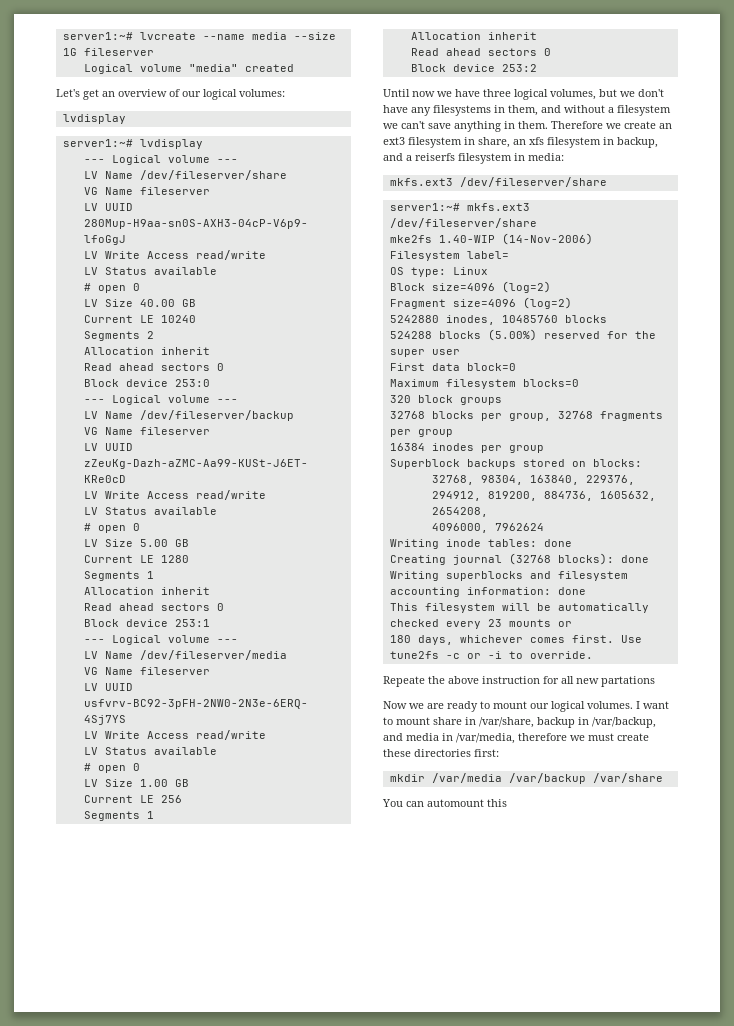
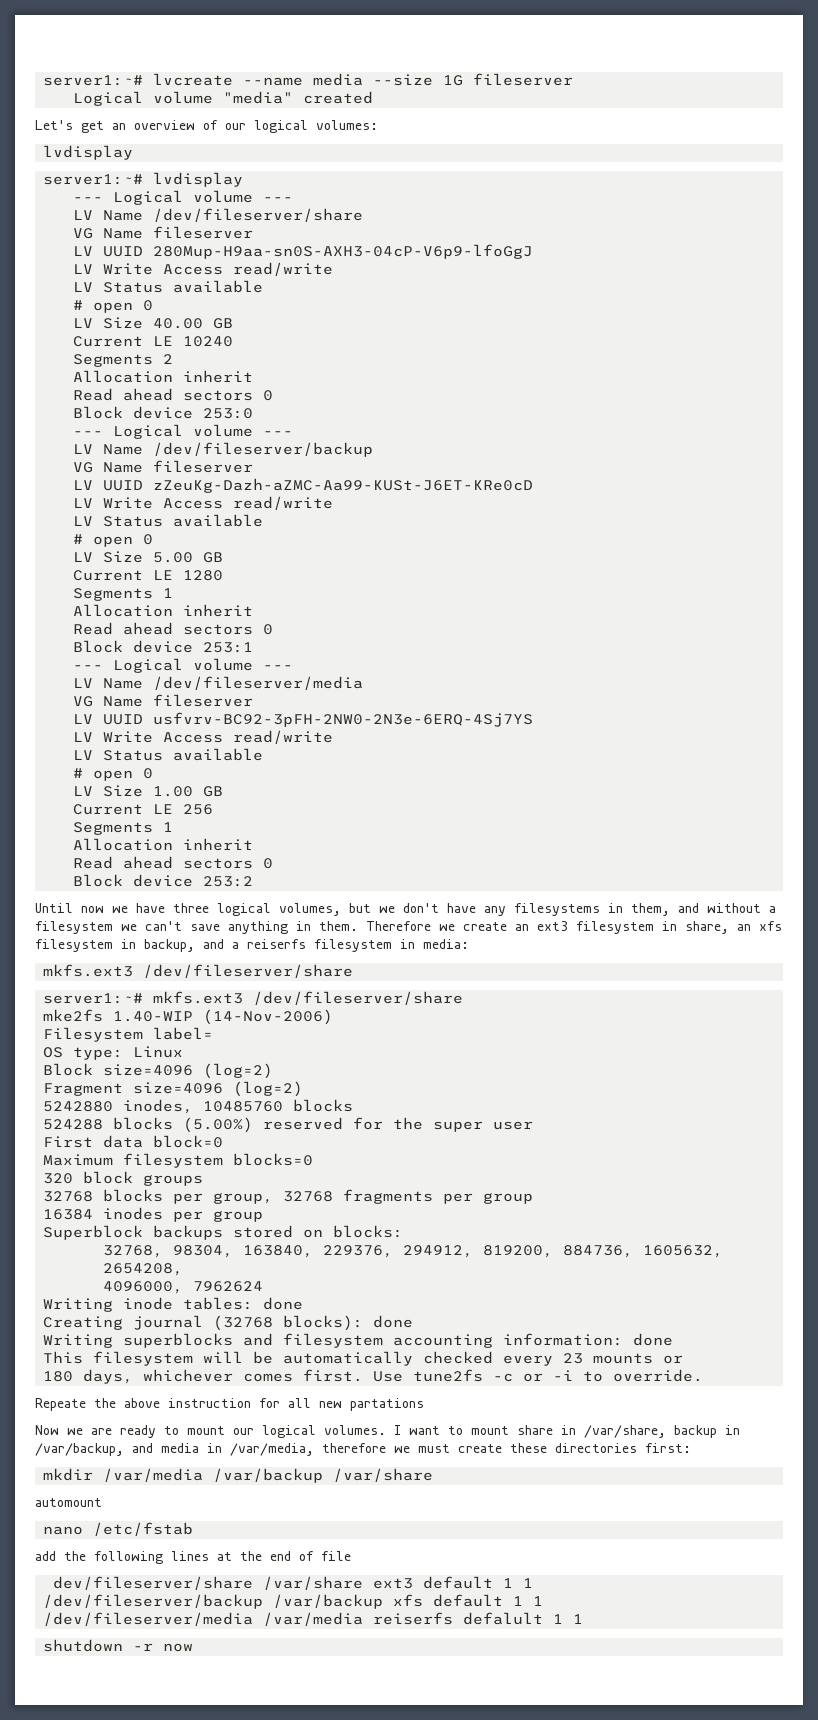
- You can automount this
+ automount
+ nano /etc/fstab
+ add the following lines at the end of file
+ dev/fileserver/share /var/share ext3 default 1 1
+ /dev/fileserver/backup /var/backup xfs default 1 1
+ /dev/fileserver/media /var/media reiserfs defalult 1 1
+ shutdown -r now

